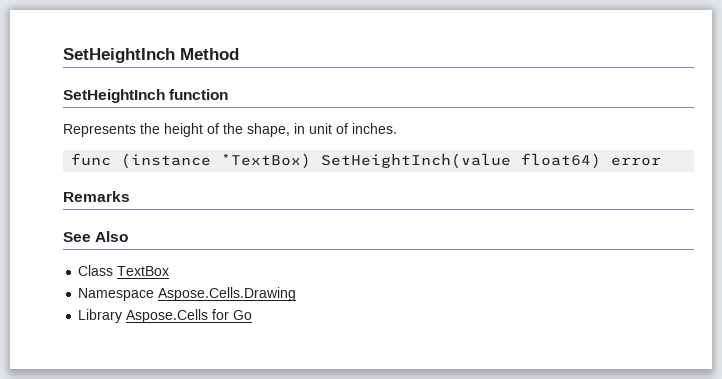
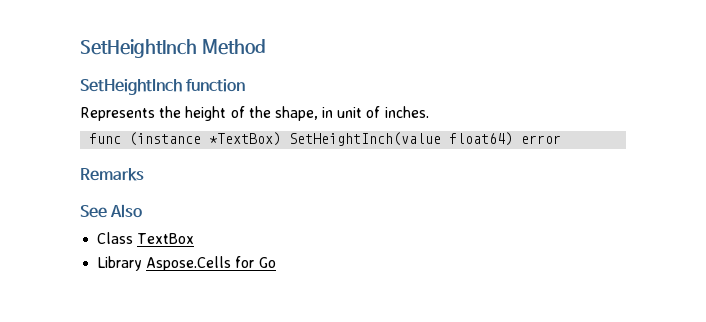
- Namespace Aspose.Cells.Drawing

